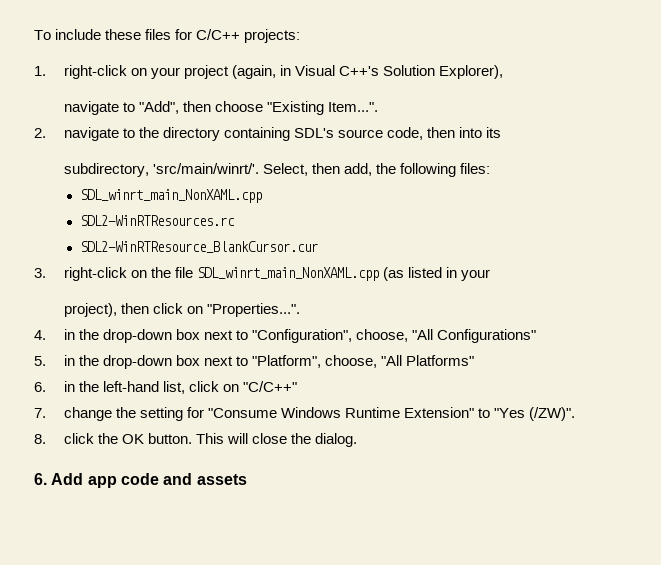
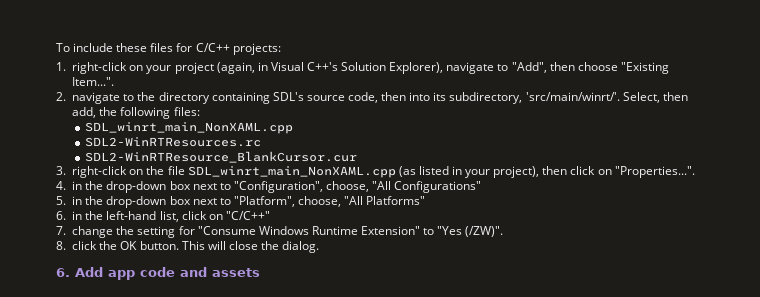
- 1. right-click on your project (again, in Visual C++'s Solution Explorer),
- navigate to "Add", then choose "Existing Item...".
+ 1. right-click on your project (again, in Visual C++'s Solution Explorer), navigate to "Add", then choose "Existing Item...".
- 2. navigate to the directory containing SDL's source code, then into its
- subdirectory, 'src/main/winrt/'.
+ 2. navigate to the directory containing SDL's source code, then into its subdirectory, 'src/main/winrt/'.
- 3. right-click on the file SDL_winrt_main_NonXAML.cpp (as listed in your
- project), then click on "Properties...".
+ 3. right-click on the file SDL_winrt_main_NonXAML.cpp (as listed in your project), then click on "Properties...".

